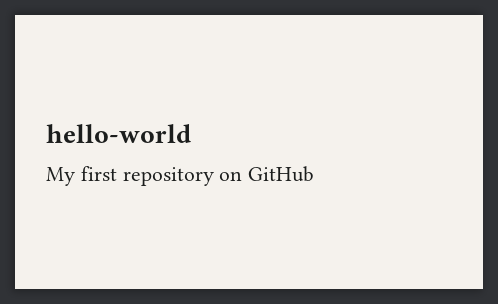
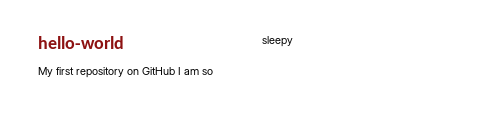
- My first repository on GitHub
+ My first repository on GitHub I am so sleepy

